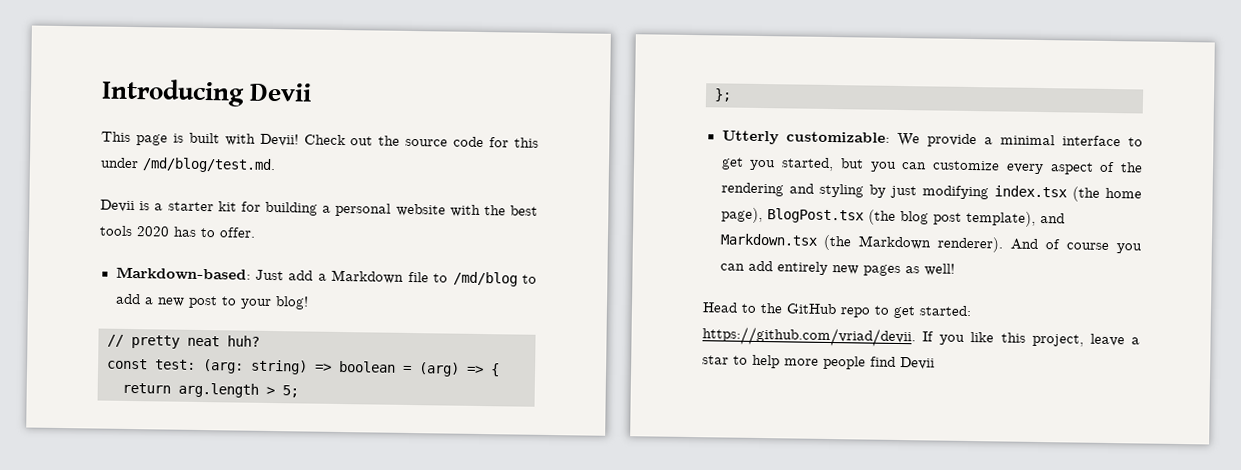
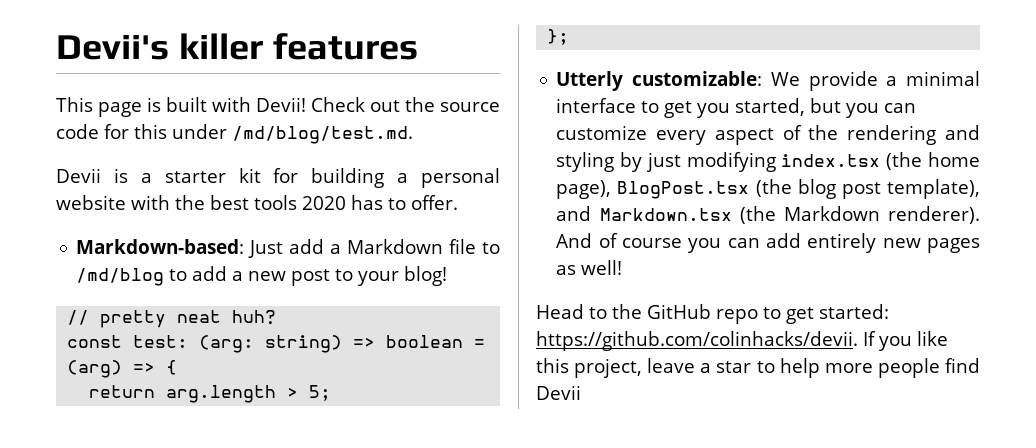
- Introducing Devii
+ Devii's killer features
- Head to the GitHub repo to get started: https://github.com/vriad/devii. If you like this project, leave a star to help more people find Devii
+ Head to the GitHub repo to get started: https://github.com/colinhacks/devii. If you like this project, leave a star to help more people find Devii

